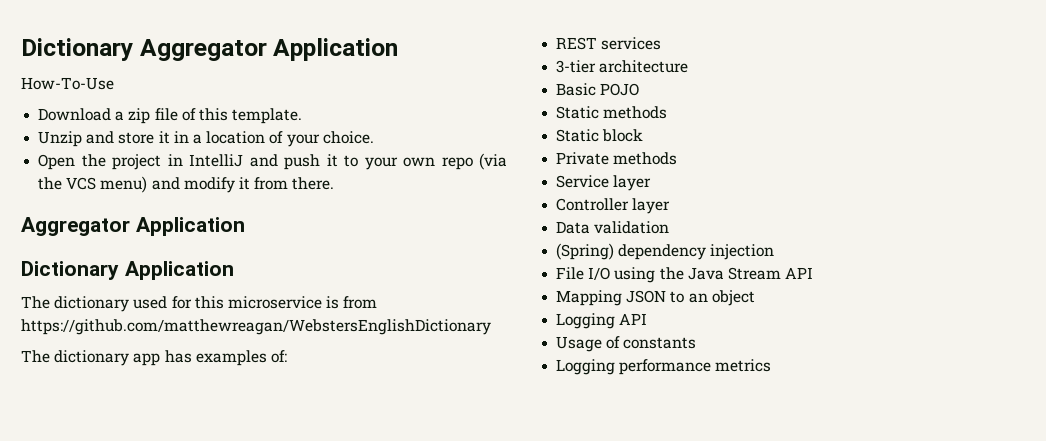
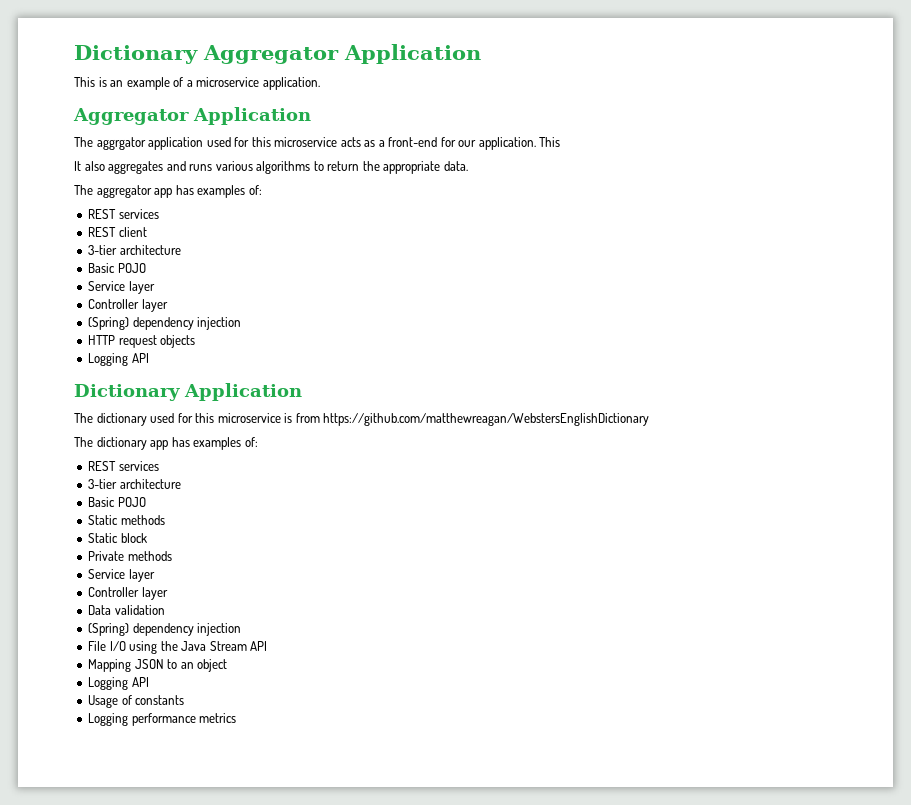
- How-To-Use
- Download a zip file of this template.
- Unzip and store it in a location of your choice.
- Open the project in IntelliJ and push it to your own repo (via the VCS menu) and modify it from there.
+ This is an example of a microservice application.
  Aggregator Application
+ The aggrgator application used for this microservice acts as a front-end for our application. This
+ It also aggregates and runs various algorithms to return the appropriate data.
+ The aggregator app has examples of:
+ REST services
+ REST client
+ 3-tier architecture
+ Basic POJO
+ Service layer
+ Controller layer
+ (Spring) dependency injection
+ HTTP request objects
+ Logging API

